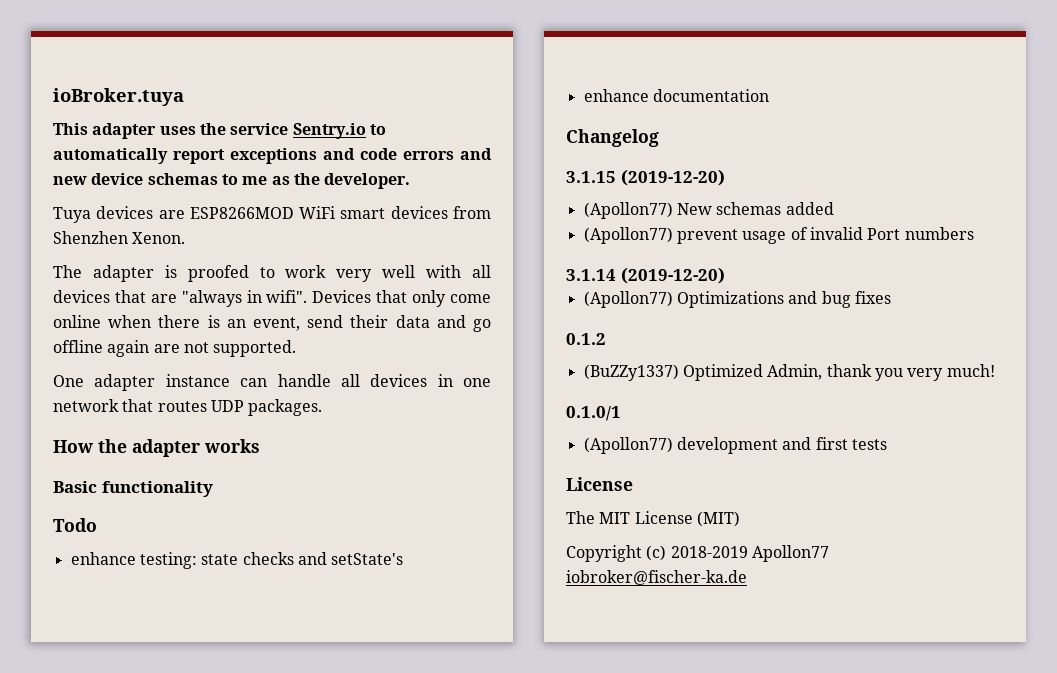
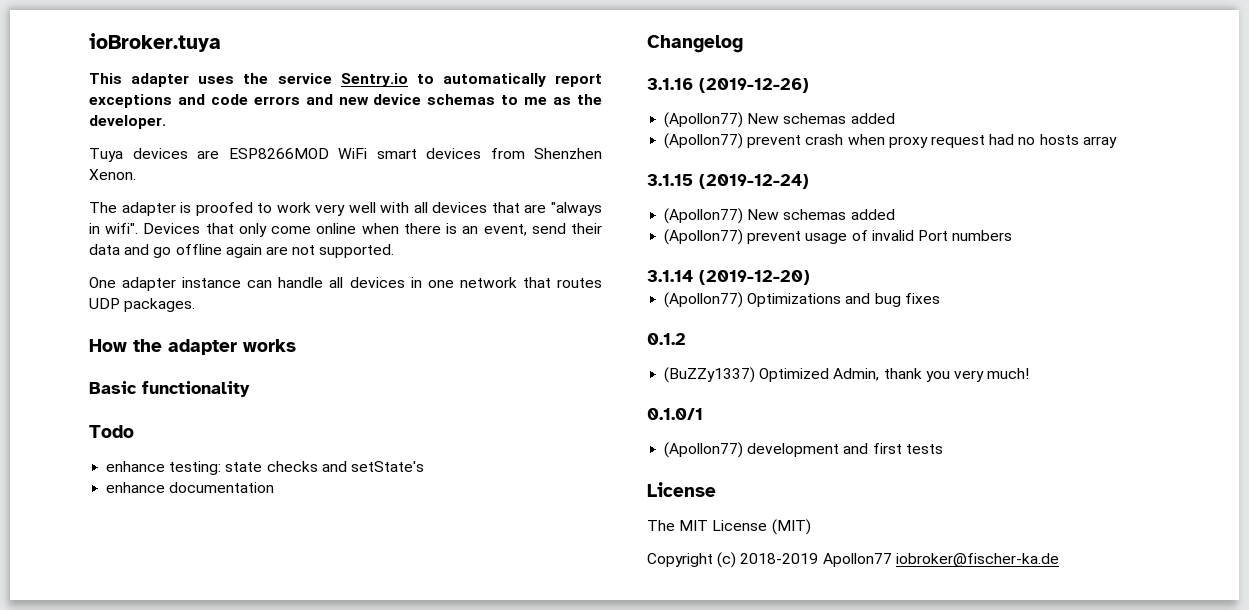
+ 3.1.16 (2019-12-26)
+ (Apollon77) New schemas added
+ (Apollon77) prevent crash when proxy request had no hosts array
- 3.1.15 (2019-12-20)
+ 3.1.15 (2019-12-24)

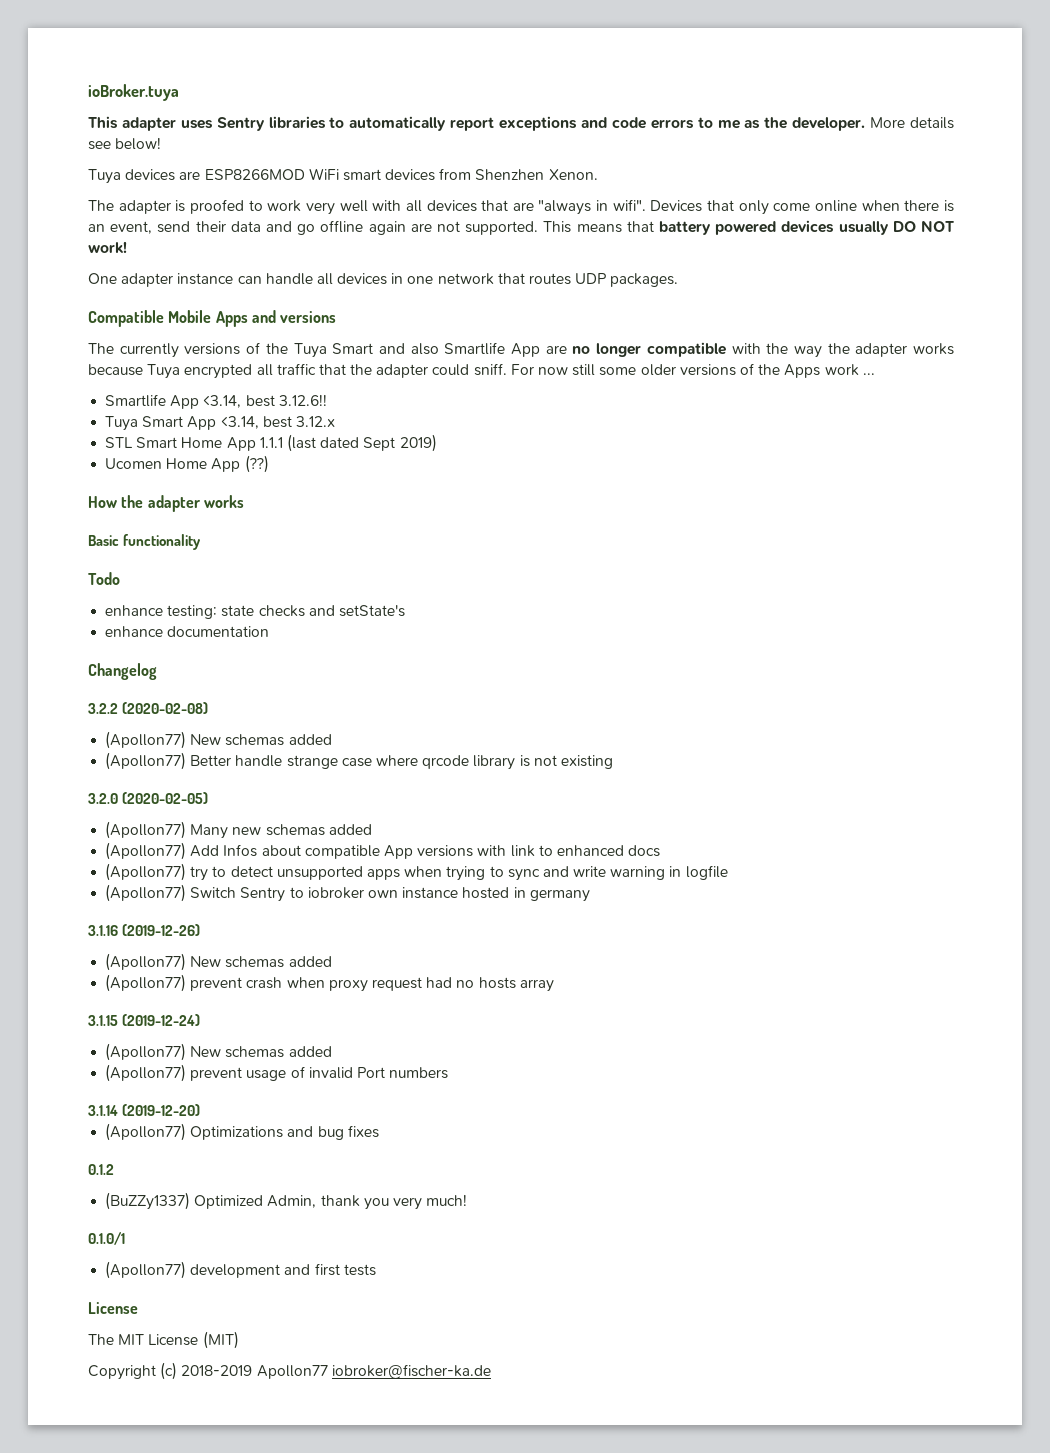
- This adapter uses the service Sentry.io to automatically report exceptions and code errors and new device schemas to me as the developer.
+ This adapter uses Sentry libraries to automatically report exceptions and code errors to me as the developer. More details see below!
+ This means that battery powered devices usually DO NOT work!
+ Compatible Mobile Apps and versions
+ The currently versions of the Tuya Smart and also Smartlife App are no longer compatible with the way the adapter works because Tuya encrypted all traffic that the adapter could sniff. For now still some older versions of the Apps work ...
+ Smartlife App <3.14, best 3.12.6!!
+ Tuya Smart App <3.14, best 3.12.x
+ STL Smart Home App 1.1.1 (last dated Sept 2019)
+ Ucomen Home App (??)
+ 3.2.2 (2020-02-08)
+ (Apollon77) New schemas added
+ (Apollon77) Better handle strange case where qrcode library is not existing
+ 3.2.0 (2020-02-05)
+ (Apollon77) Many new schemas added
+ (Apollon77) Add Infos about compatible App versions with link to enhanced docs
+ (Apollon77) try to detect unsupported apps when trying to sync and write warning in logfile
+ (Apollon77) Switch Sentry to iobroker own instance hosted in germany

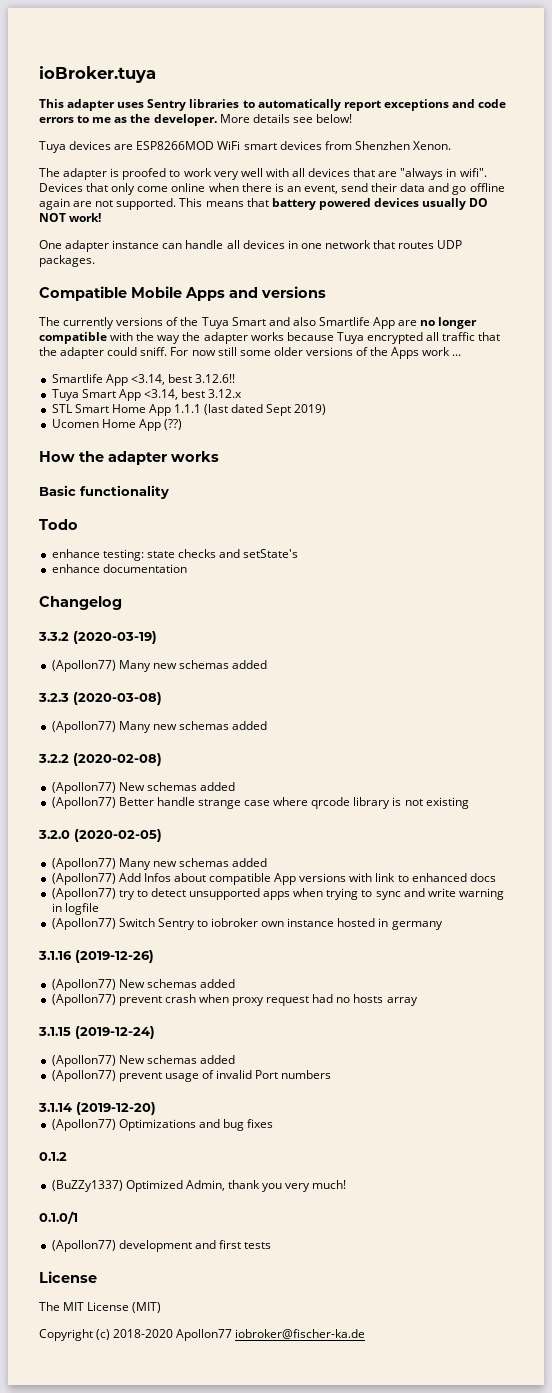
+ 3.3.2 (2020-03-19)
+ (Apollon77) Many new schemas added
+ 3.2.3 (2020-03-08)
+ (Apollon77) Many new schemas added
- Copyright (c) 2018-2019 Apollon77 iobroker@fischer-ka.de
+ Copyright (c) 2018-2020 Apollon77 iobroker@fischer-ka.de

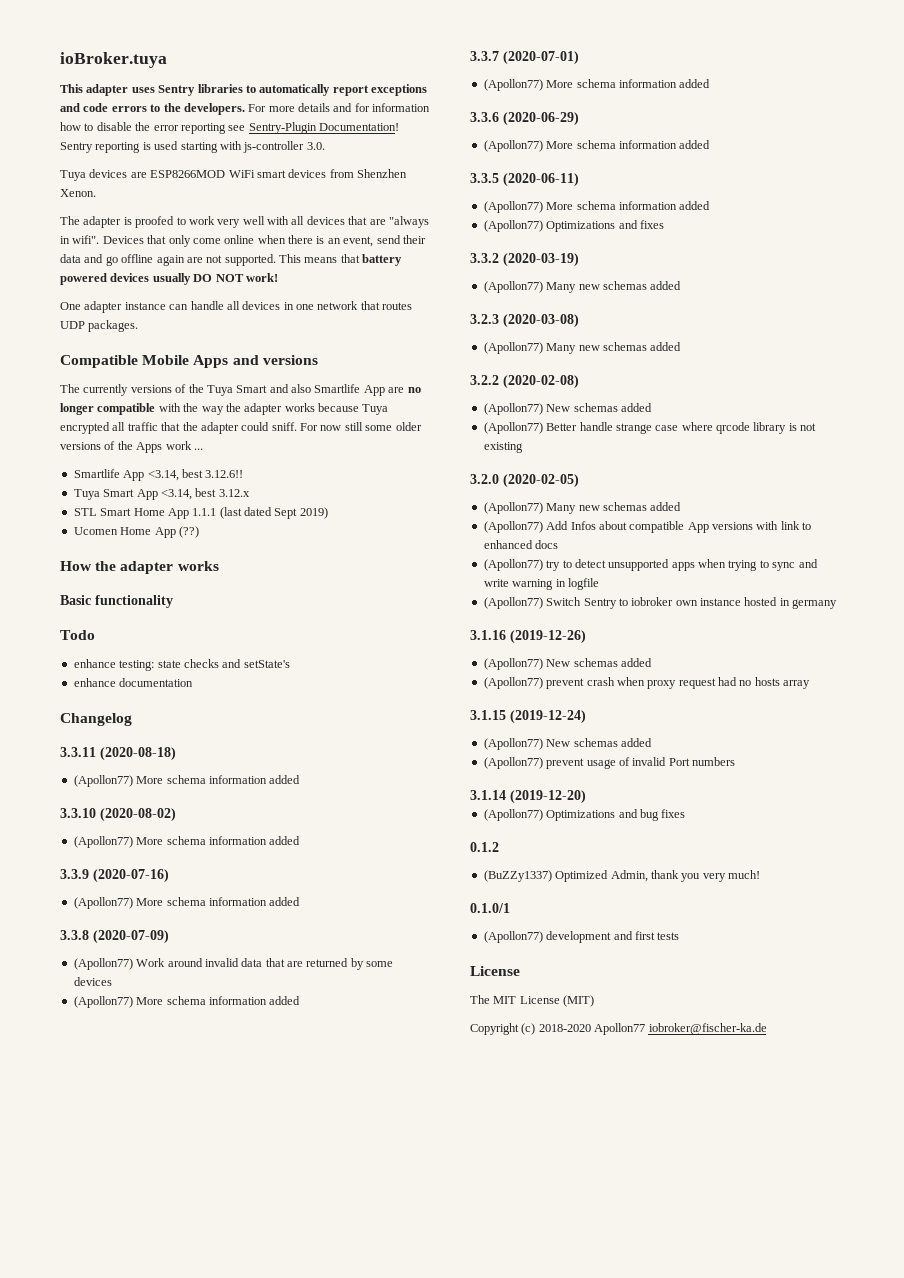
- This adapter uses Sentry libraries to automatically report exceptions and code errors to me as the developer. More details see below!
+ This adapter uses Sentry libraries to automatically report exceptions and code errors to the developers. For more details and for information how to disable the error reporting see Sentry-Plugin Documentation! Sentry reporting is used starting with js-controller 3.0.
+ 3.3.11 (2020-08-18)
+ (Apollon77) More schema information added
+ 3.3.10 (2020-08-02)
+ (Apollon77) More schema information added
+ 3.3.9 (2020-07-16)
+ (Apollon77) More schema information added
+ 3.3.8 (2020-07-09)
+ (Apollon77) Work around invalid data that are returned by some devices
+ (Apollon77) More schema information added
+ 3.3.7 (2020-07-01)
+ (Apollon77) More schema information added
+ 3.3.6 (2020-06-29)
+ (Apollon77) More schema information added
+ 3.3.5 (2020-06-11)
+ (Apollon77) More schema information added
+ (Apollon77) Optimizations and fixes

